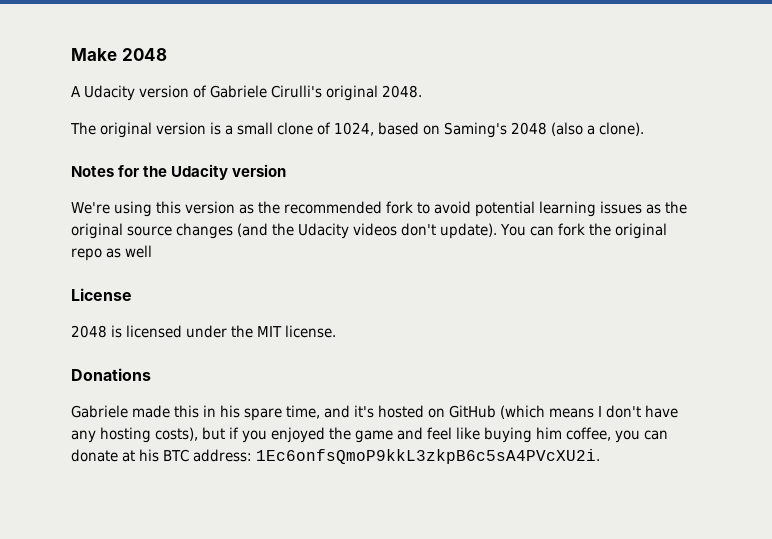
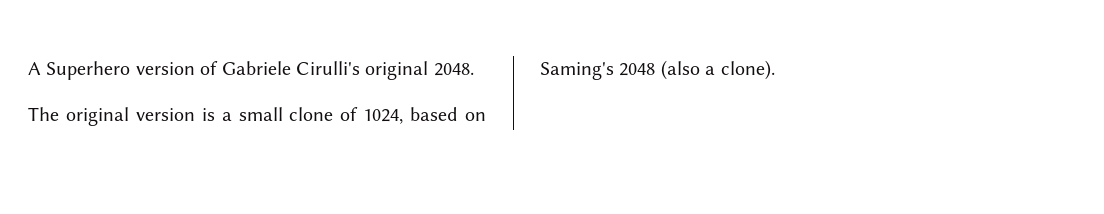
- Make 2048
- A Udacity version of Gabriele Cirulli's original 2048.
+ A Superhero version of Gabriele Cirulli's original 2048.
- Notes for the Udacity version
- We're using this version as the recommended fork to avoid potential learning issues as the original source changes (and the Udacity videos don't update). You can fork the original repo as well
- License
- 2048 is licensed under the MIT license.
- Donations
- Gabriele made this in his spare time, and it's hosted on GitHub (which means I don't have any hosting costs), but if you enjoyed the game and feel like buying him coffee, you can donate at his BTC address: 1Ec6onfsQmoP9kkL3zkpB6c5sA4PVcXU2i.

